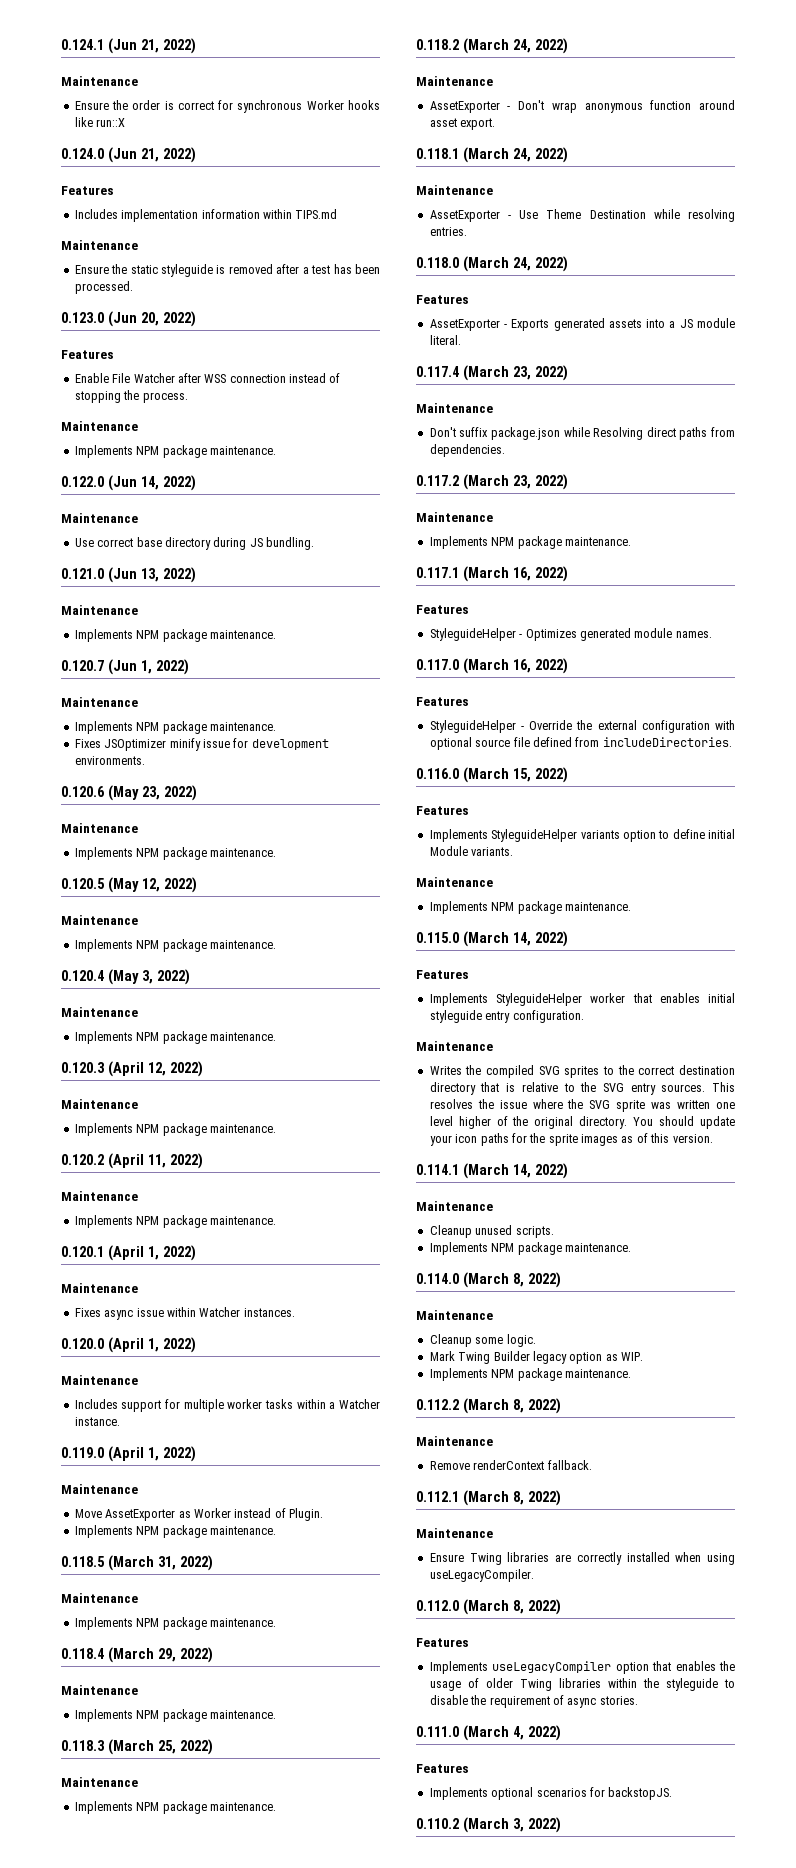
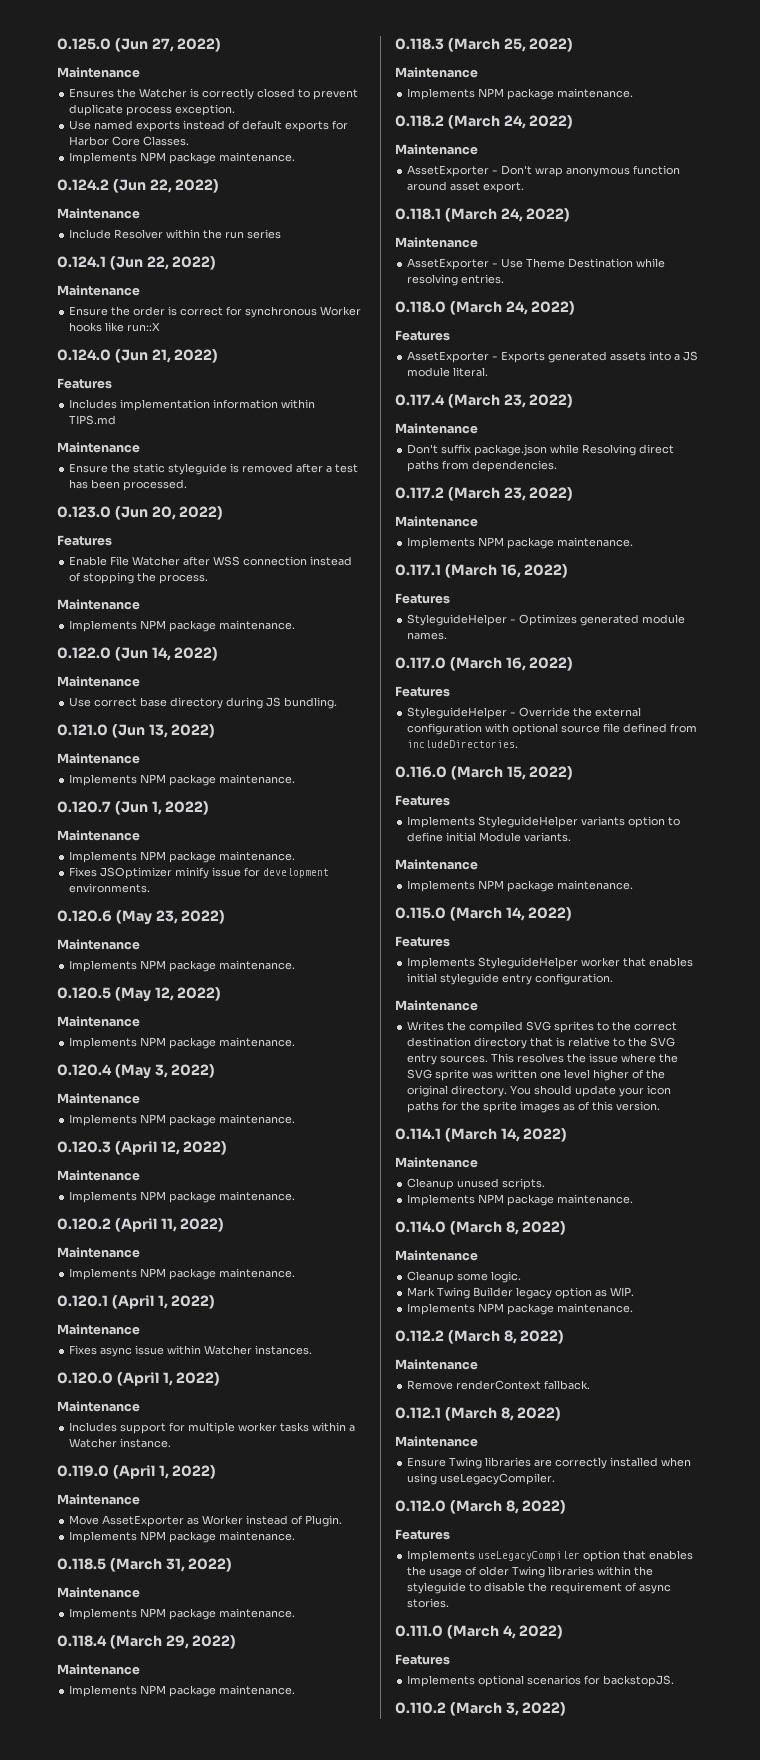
+ 0.125.0 (Jun 27, 2022)
+ Maintenance
+ Ensures the Watcher is correctly closed to prevent duplicate process exception.
+ Use named exports instead of default exports for Harbor Core Classes.
+ Implements NPM package maintenance.
+ 0.124.2 (Jun 22, 2022)
+ Maintenance
+ Include Resolver within the run series
- 0.124.1 (Jun 21, 2022)
+ 0.124.1 (Jun 22, 2022)

